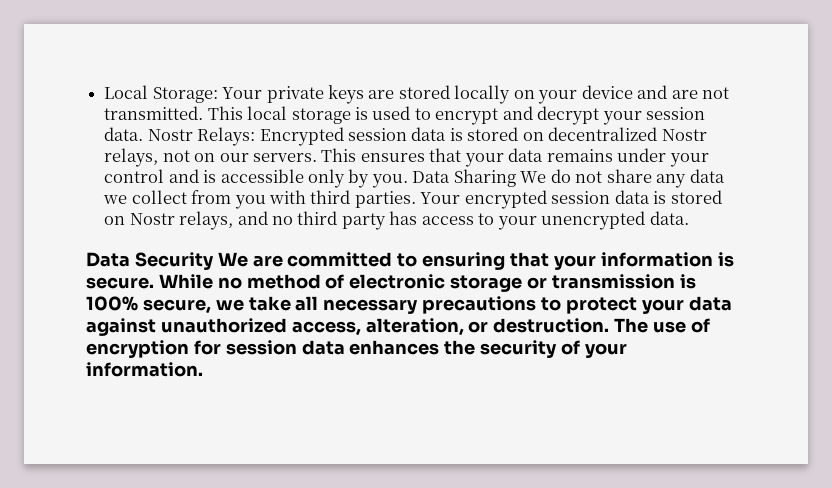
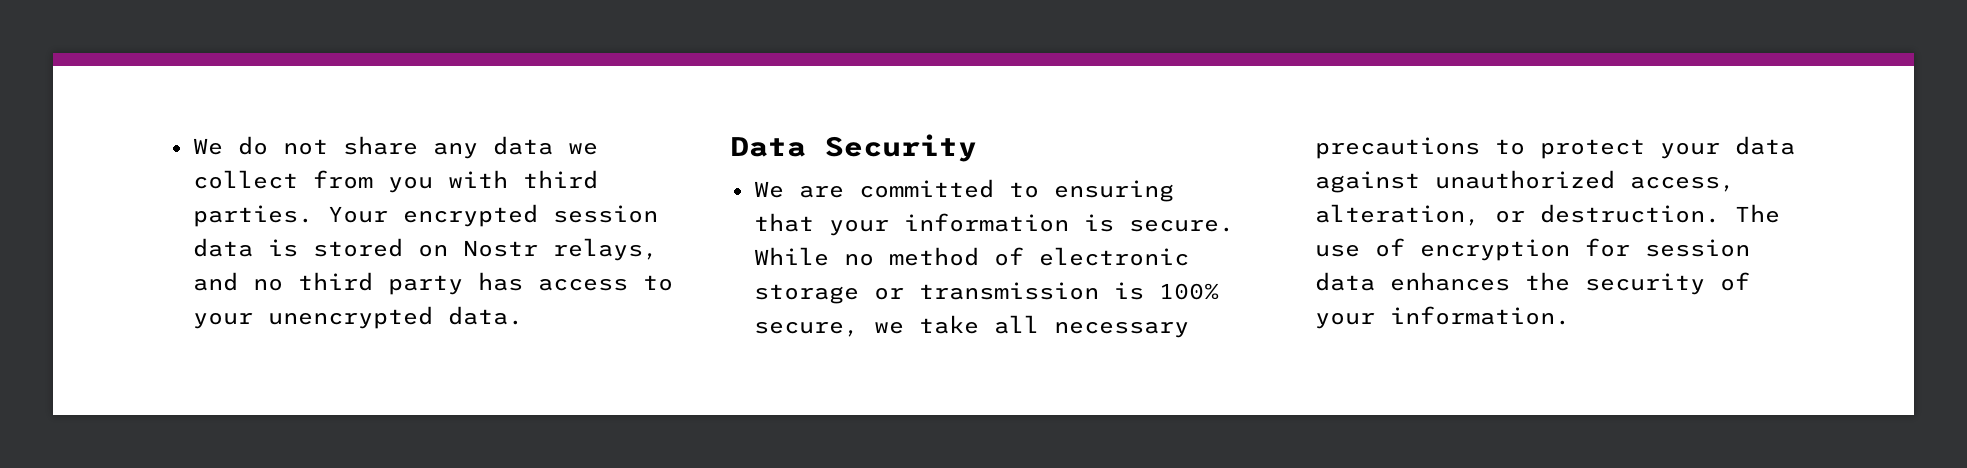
- Local Storage: Your private keys are stored locally on your device and are not transmitted. This local storage is used to encrypt and decrypt your session data. Nostr Relays: Encrypted session data is stored on decentralized Nostr relays, not on our servers. This ensures that your data remains under your control and is accessible only by you. Data Sharing We do not share any data we collect from you with third parties.
+ We do not share any data we collect from you with third parties.
- Data Security We are committed to ensuring that your information is secure.
+ Data Security
+ We are committed to ensuring that your information is secure.

